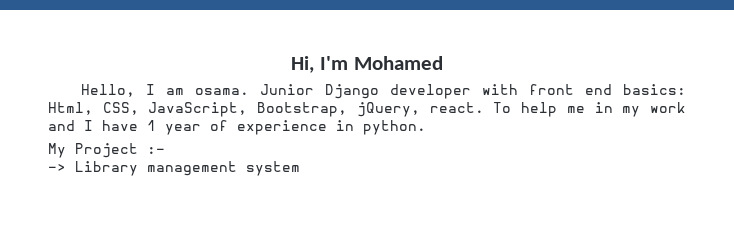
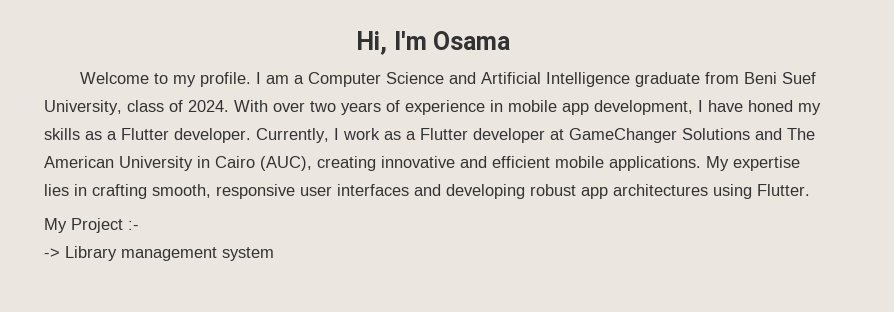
- Hi, I'm Mohamed
- Hello, I am osama. Junior Django developer with front end basics: Html, CSS, JavaScript, Bootstrap, jQuery, react. To help me in my work and I have 1 year of experience in python.
+ Hi, I'm Osama
+ Welcome to my profile. I am a Computer Science and Artificial Intelligence graduate from Beni Suef University, class of 2024. With over two years of experience in mobile app development, I have honed my skills as a Flutter developer. Currently, I work as a Flutter developer at GameChanger Solutions and The American University in Cairo (AUC), creating innovative and efficient mobile applications. My expertise lies in crafting smooth, responsive user interfaces and developing robust app architectures using Flutter.

